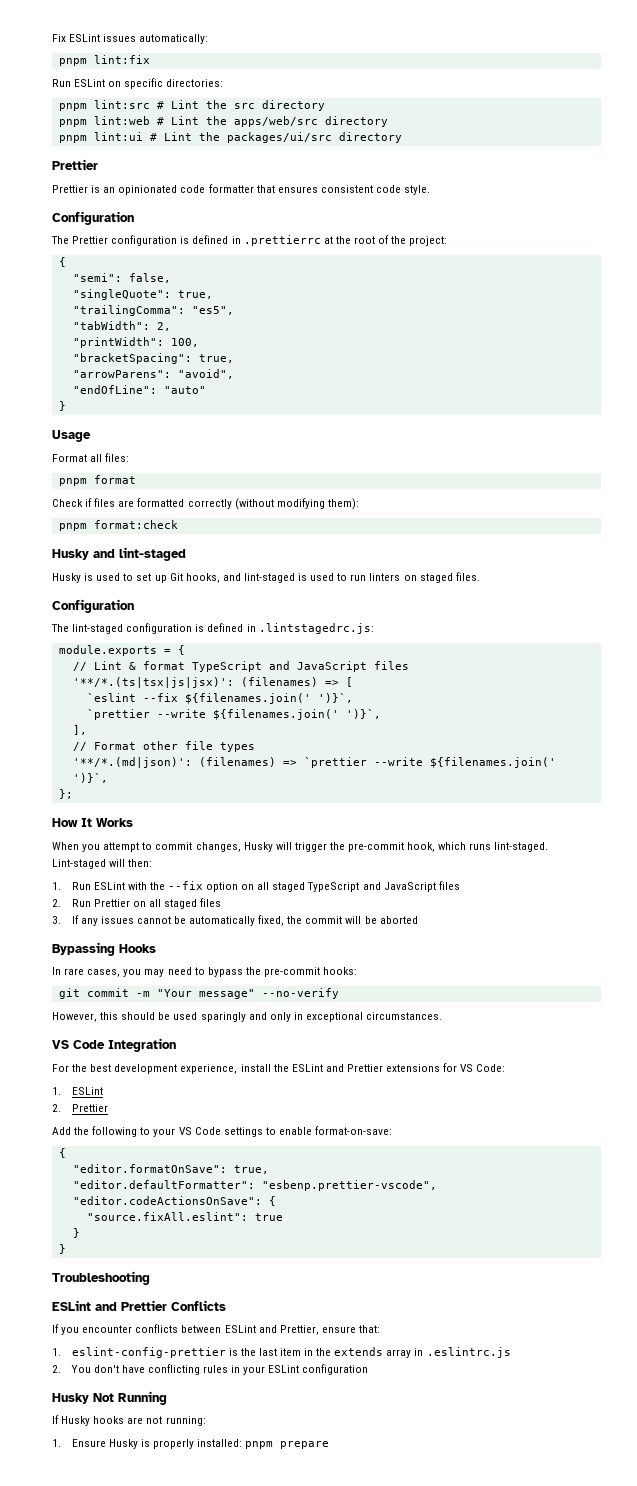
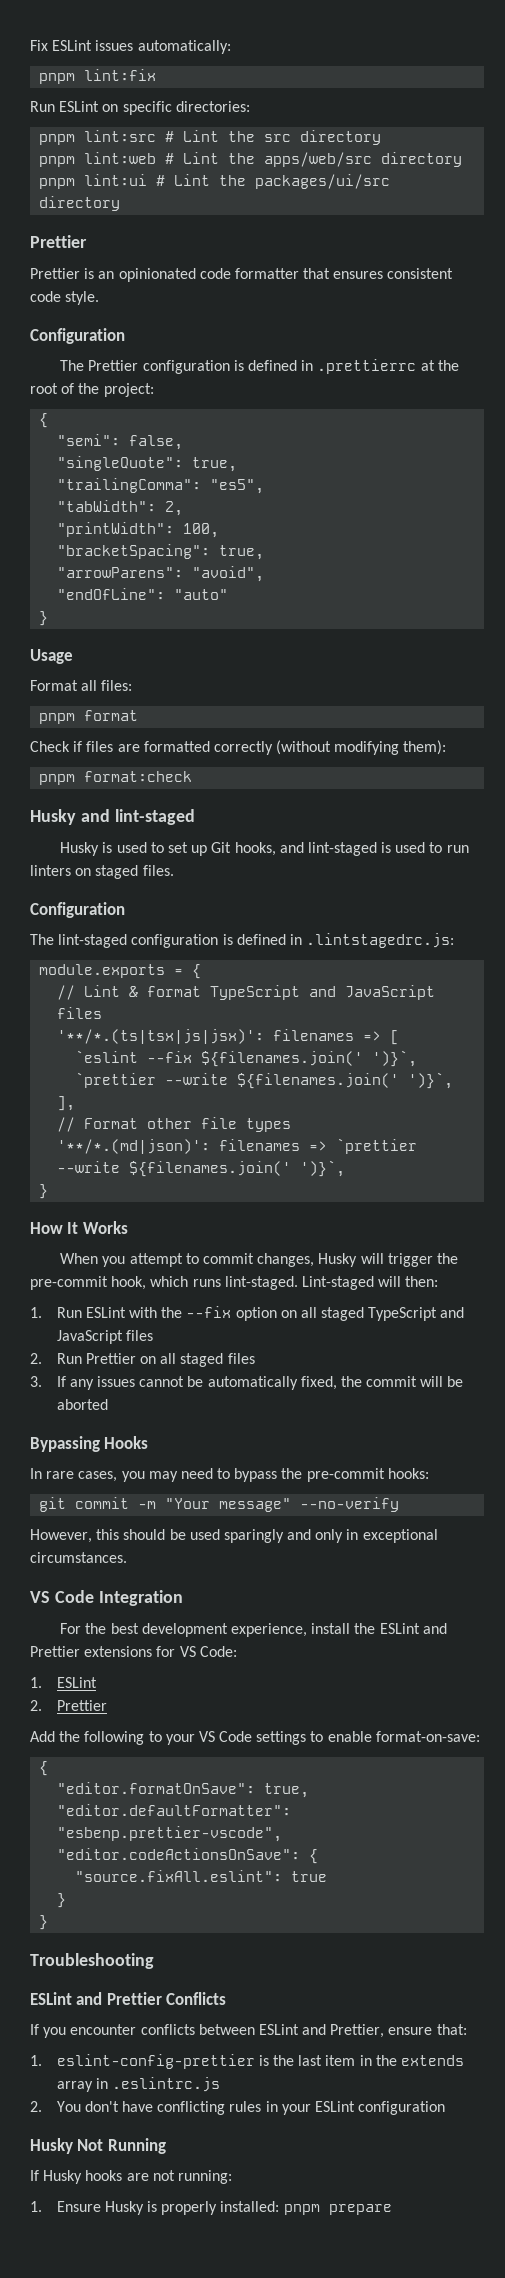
- '**/*.(ts|tsx|js|jsx)': (filenames) => [
+ '**/*.(ts|tsx|js|jsx)': filenames => [
- '**/*.(md|json)': (filenames) => `prettier --write ${filenames.join(' ')}`,
- };
+ '**/*.(md|json)': filenames => `prettier --write ${filenames.join(' ')}`,
+ }

